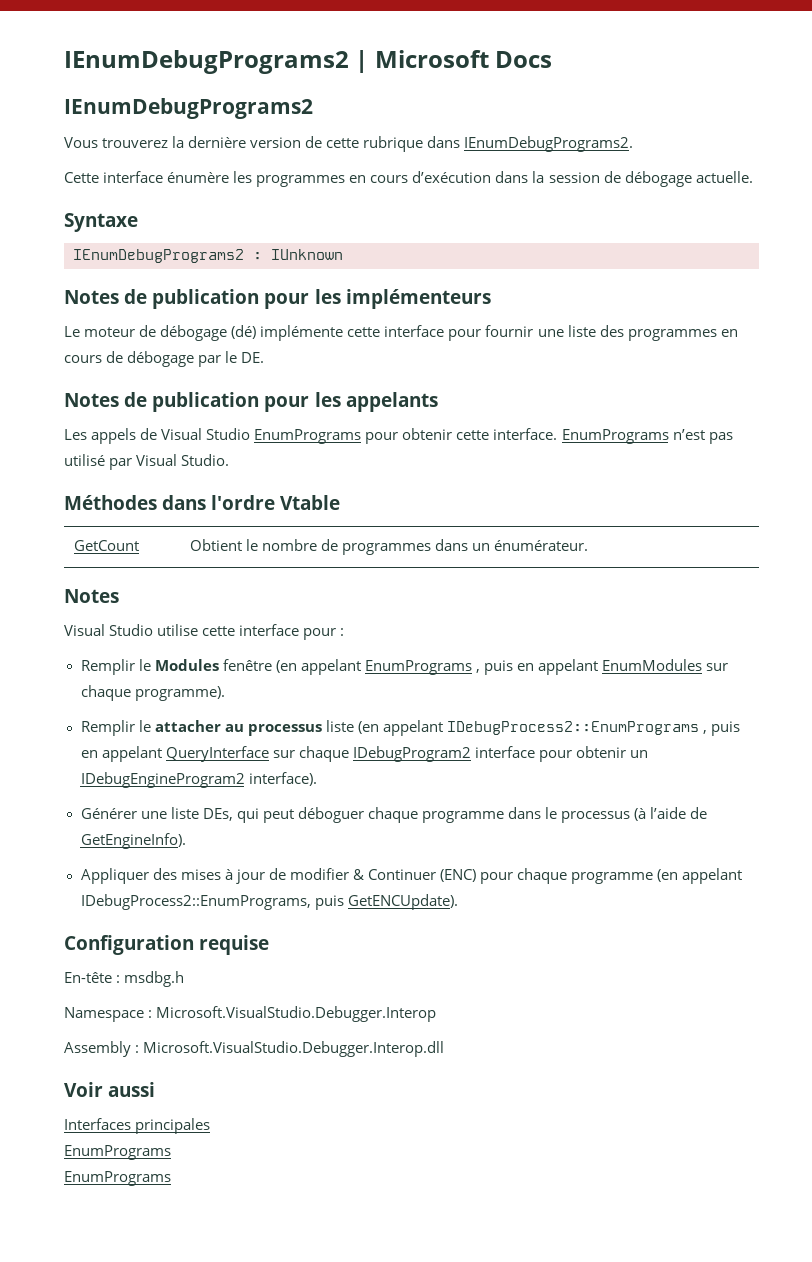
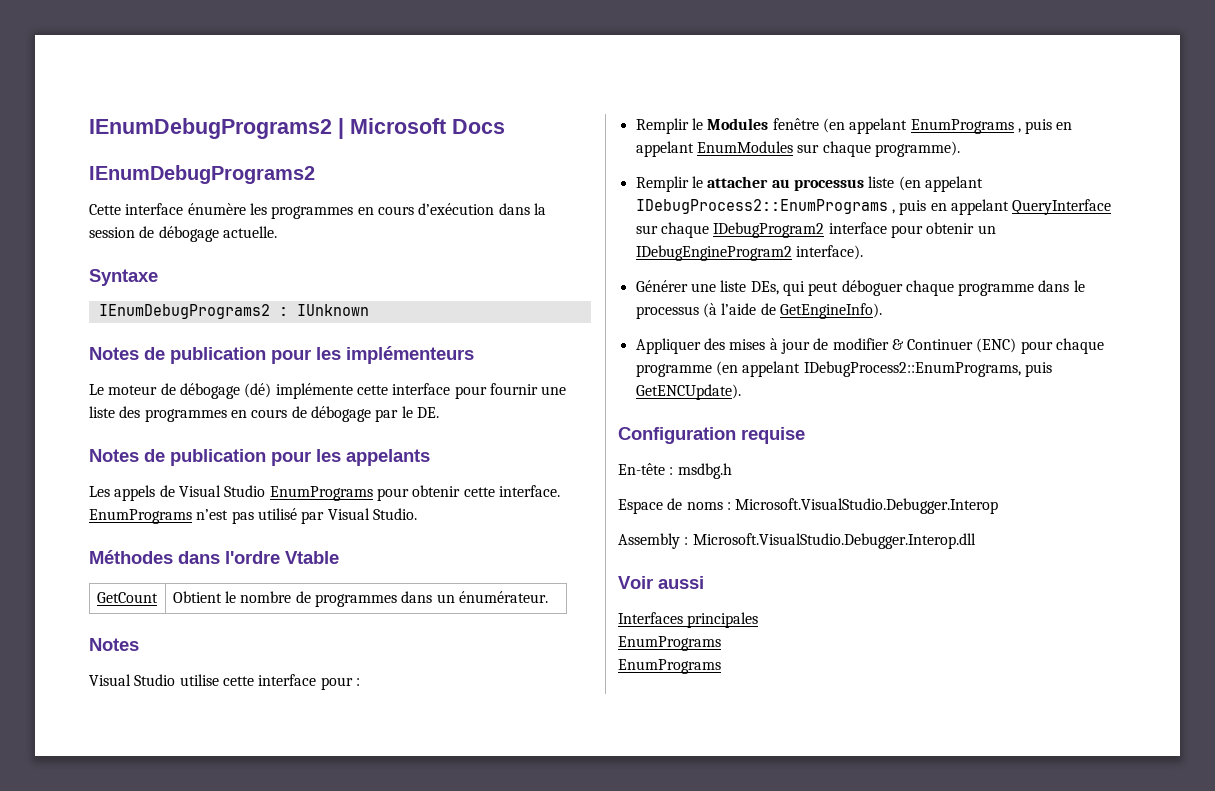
- Vous trouverez la dernière version de cette rubrique dans IEnumDebugPrograms2.
- Namespace : Microsoft.VisualStudio.Debugger.Interop
+ Espace de noms : Microsoft.VisualStudio.Debugger.Interop

